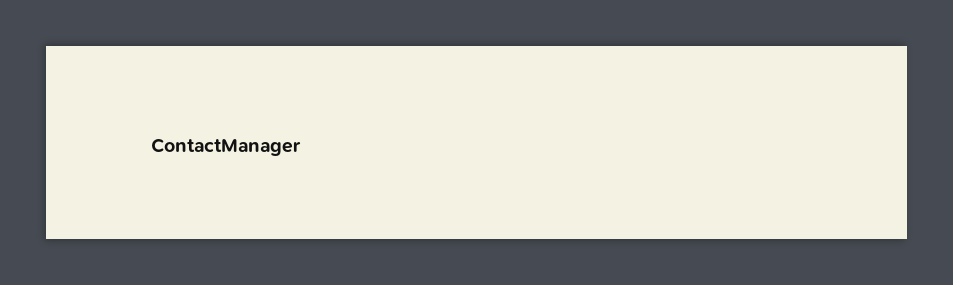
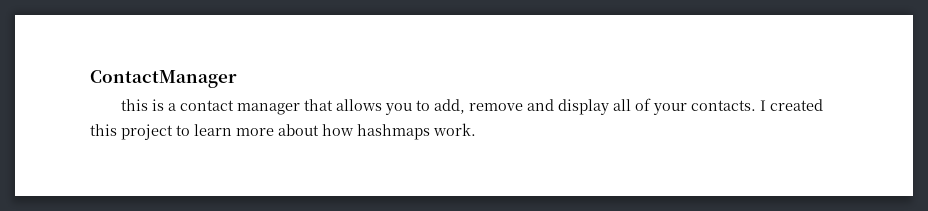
+ this is a contact manager that allows you to add, remove and display all of your contacts. I created this project to learn more about how hashmaps work.

